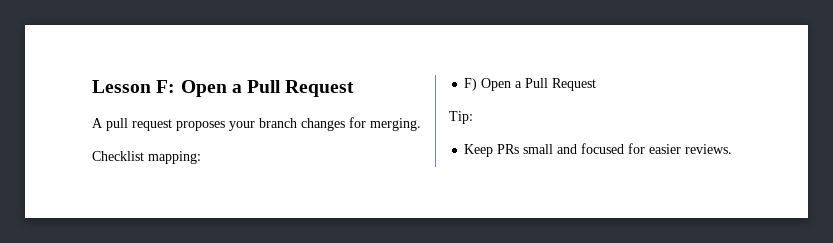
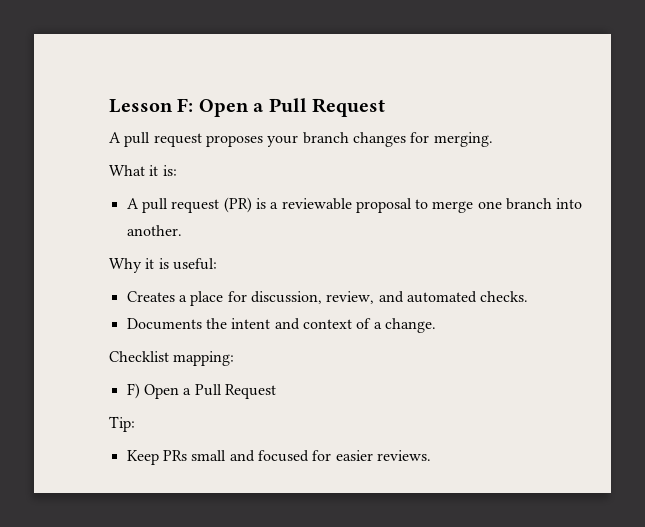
+ What it is:
+ A pull request (PR) is a reviewable proposal to merge one branch into another.
+ Why it is useful:
+ Creates a place for discussion, review, and automated checks.
+ Documents the intent and context of a change.

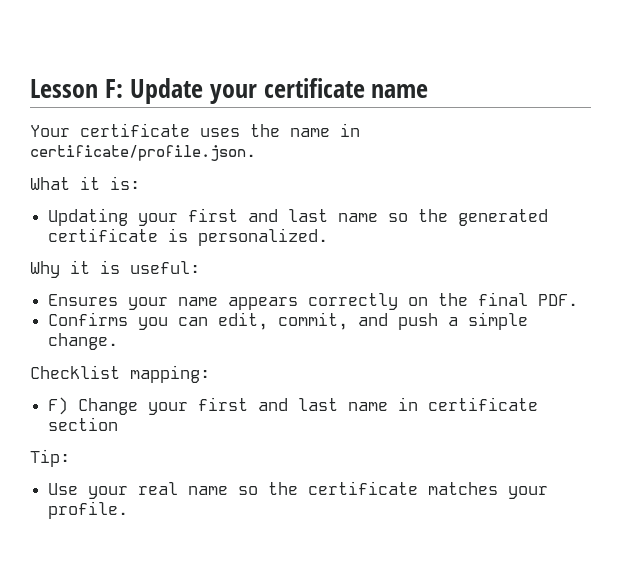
- Lesson F: Open a Pull Request
- A pull request proposes your branch changes for merging.
+ Lesson F: Update your certificate name
+ Your certificate uses the name in certificate/profile.json.
  What it is:
- A pull request (PR) is a reviewable proposal to merge one branch into another.
+ Updating your first and last name so the generated certificate is personalized.
  Why it is useful:
- Creates a place for discussion, review, and automated checks.
- Documents the intent and context of a change.
+ Ensures your name appears correctly on the final PDF.
+ Confirms you can edit, commit, and push a simple change.
  Checklist mapping:
- F) Open a Pull Request
+ F) Change your first and last name in certificate section
  Tip:
- Keep PRs small and focused for easier reviews.
+ Use your real name so the certificate matches your profile.

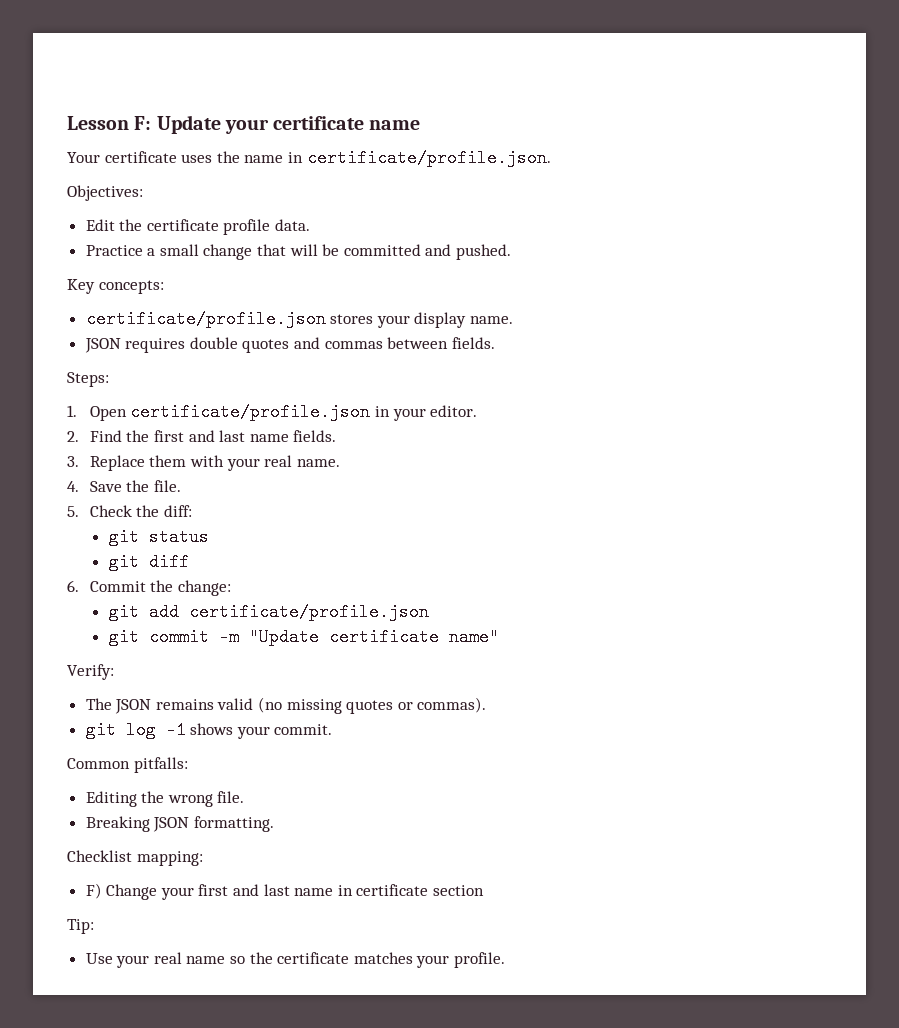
- What it is:
- Updating your first and last name so the generated certificate is personalized.
- Why it is useful:
- Ensures your name appears correctly on the final PDF.
- Confirms you can edit, commit, and push a simple change.
+ Objectives:
+ Edit the certificate profile data.
+ Practice a small change that will be committed and pushed.
+ Key concepts:
+ certificate/profile.json stores your display name.
+ JSON requires double quotes and commas between fields.
+ Steps:
+ 1. Open certificate/profile.json in your editor.
+ 2. Find the first and last name fields.
+ 3. Replace them with your real name.
+ 4. Save the file.
+ 5. Check the diff:
+ git status
+ git diff
+ 6. Commit the change:
+ git add certificate/profile.json
+ git commit -m "Update certificate name"
+ Verify:
+ The JSON remains valid (no missing quotes or commas).
+ git log -1 shows your commit.
+ Common pitfalls:
+ Editing the wrong file.
+ Breaking JSON formatting.

